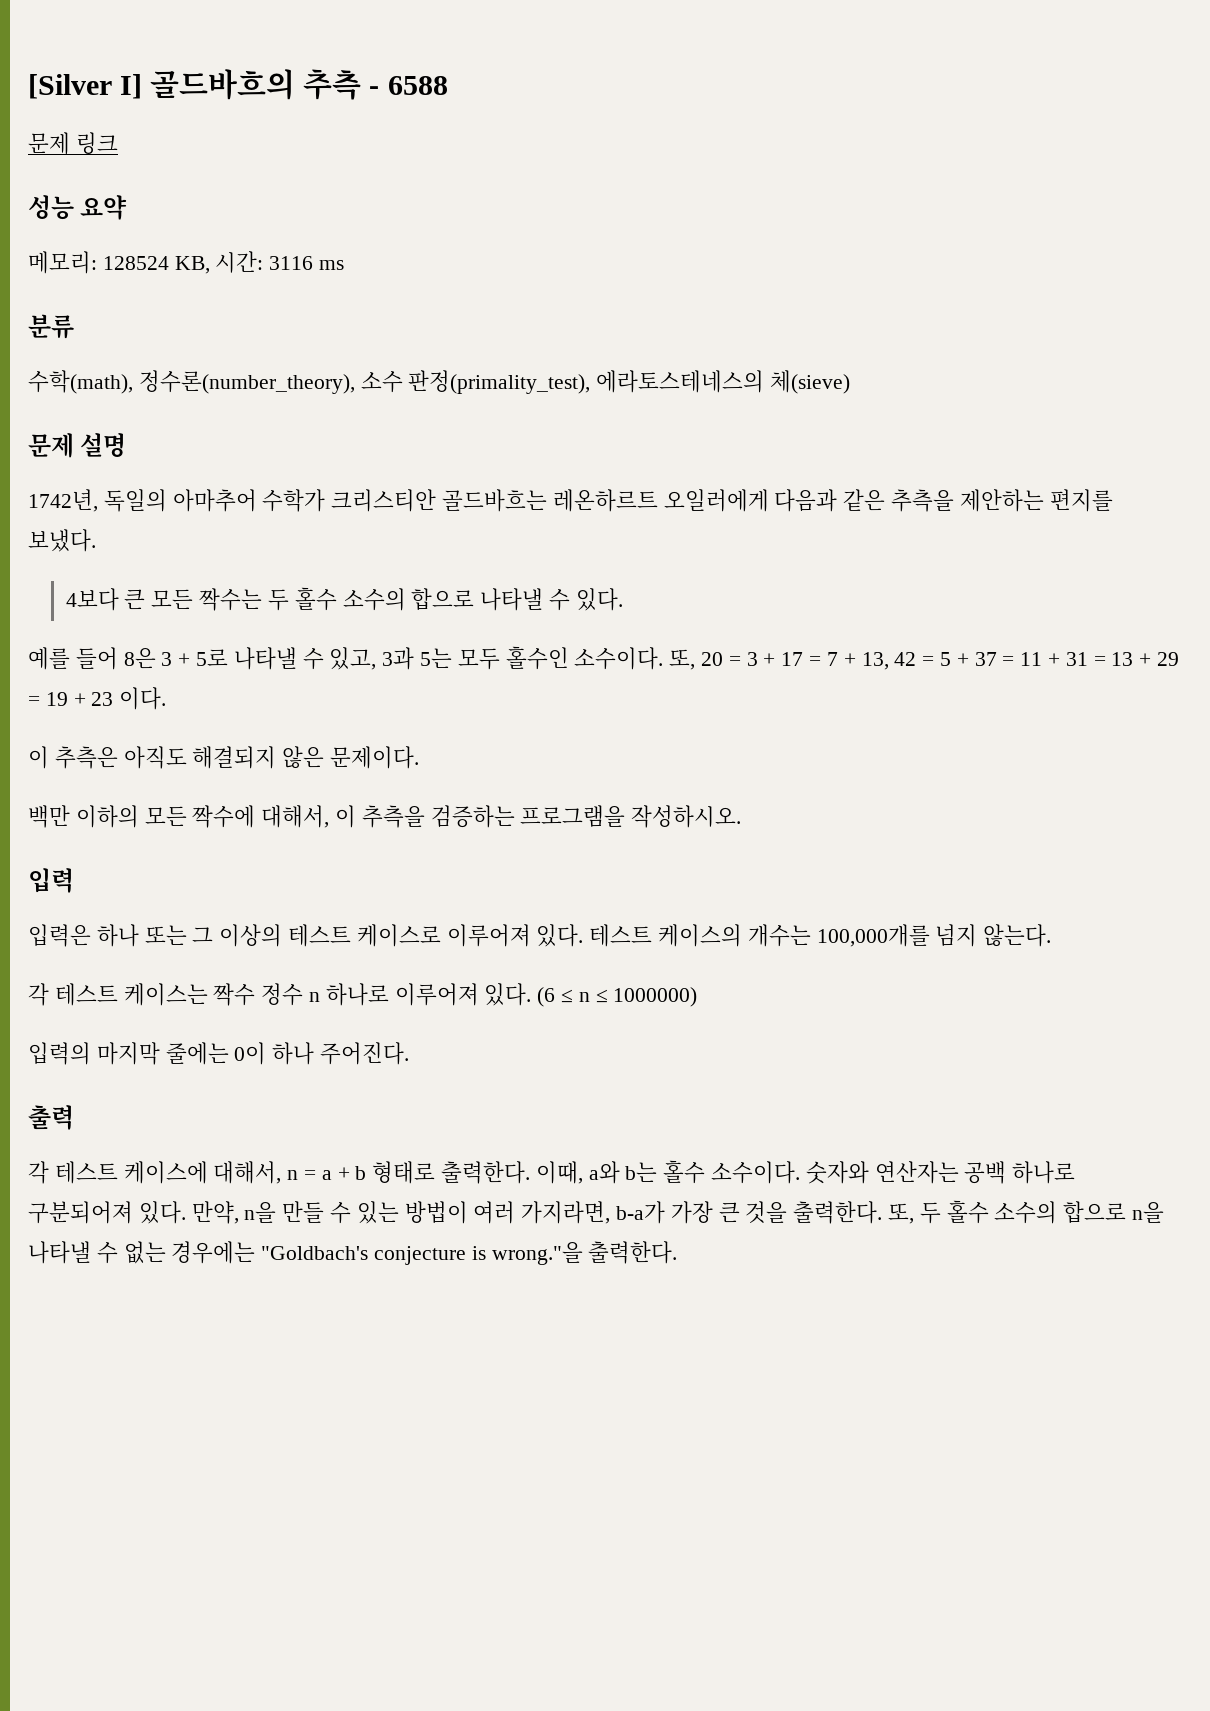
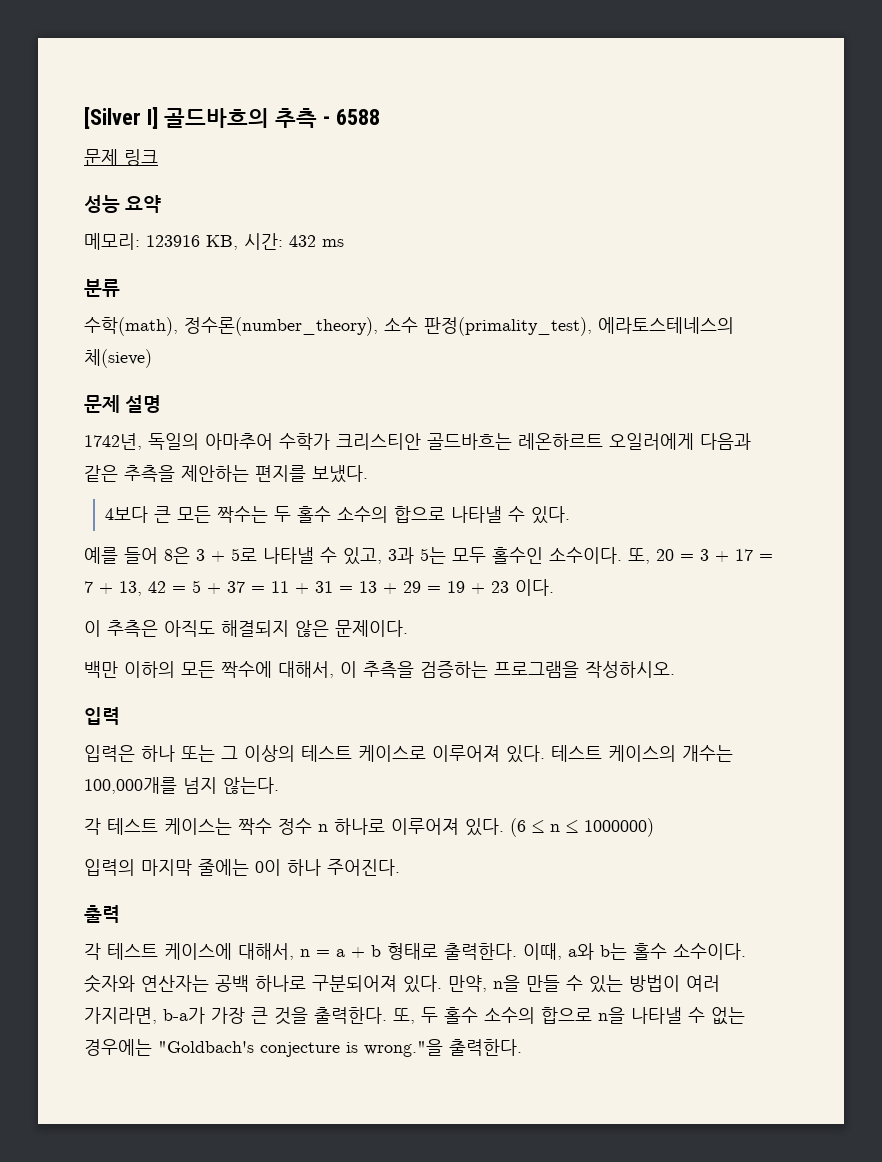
- 메모리: 128524 KB, 시간: 3116 ms
+ 메모리: 123916 KB, 시간: 432 ms

